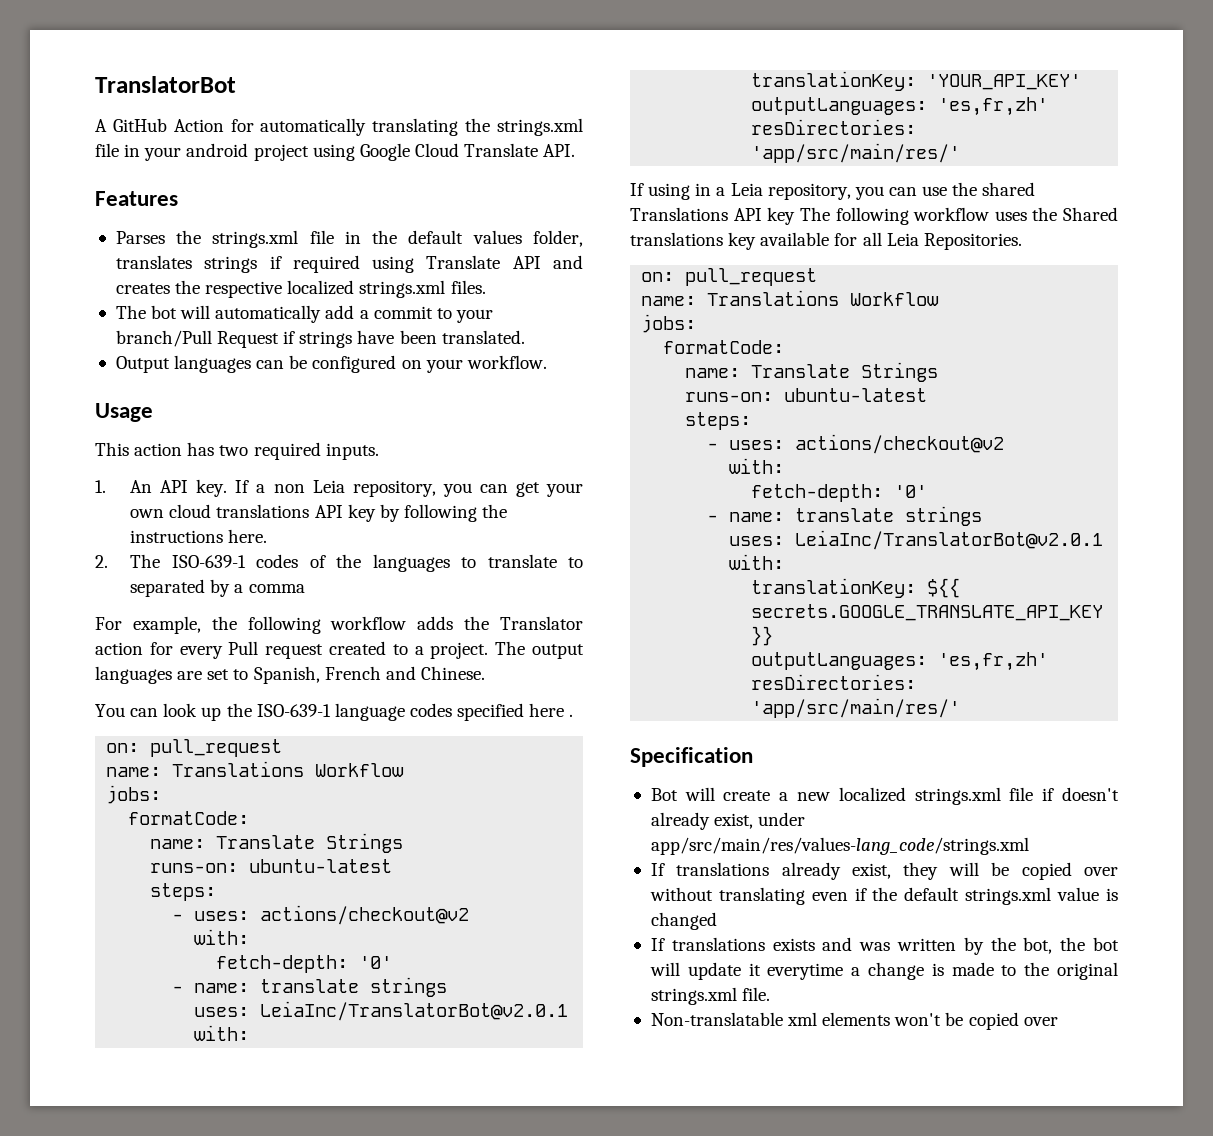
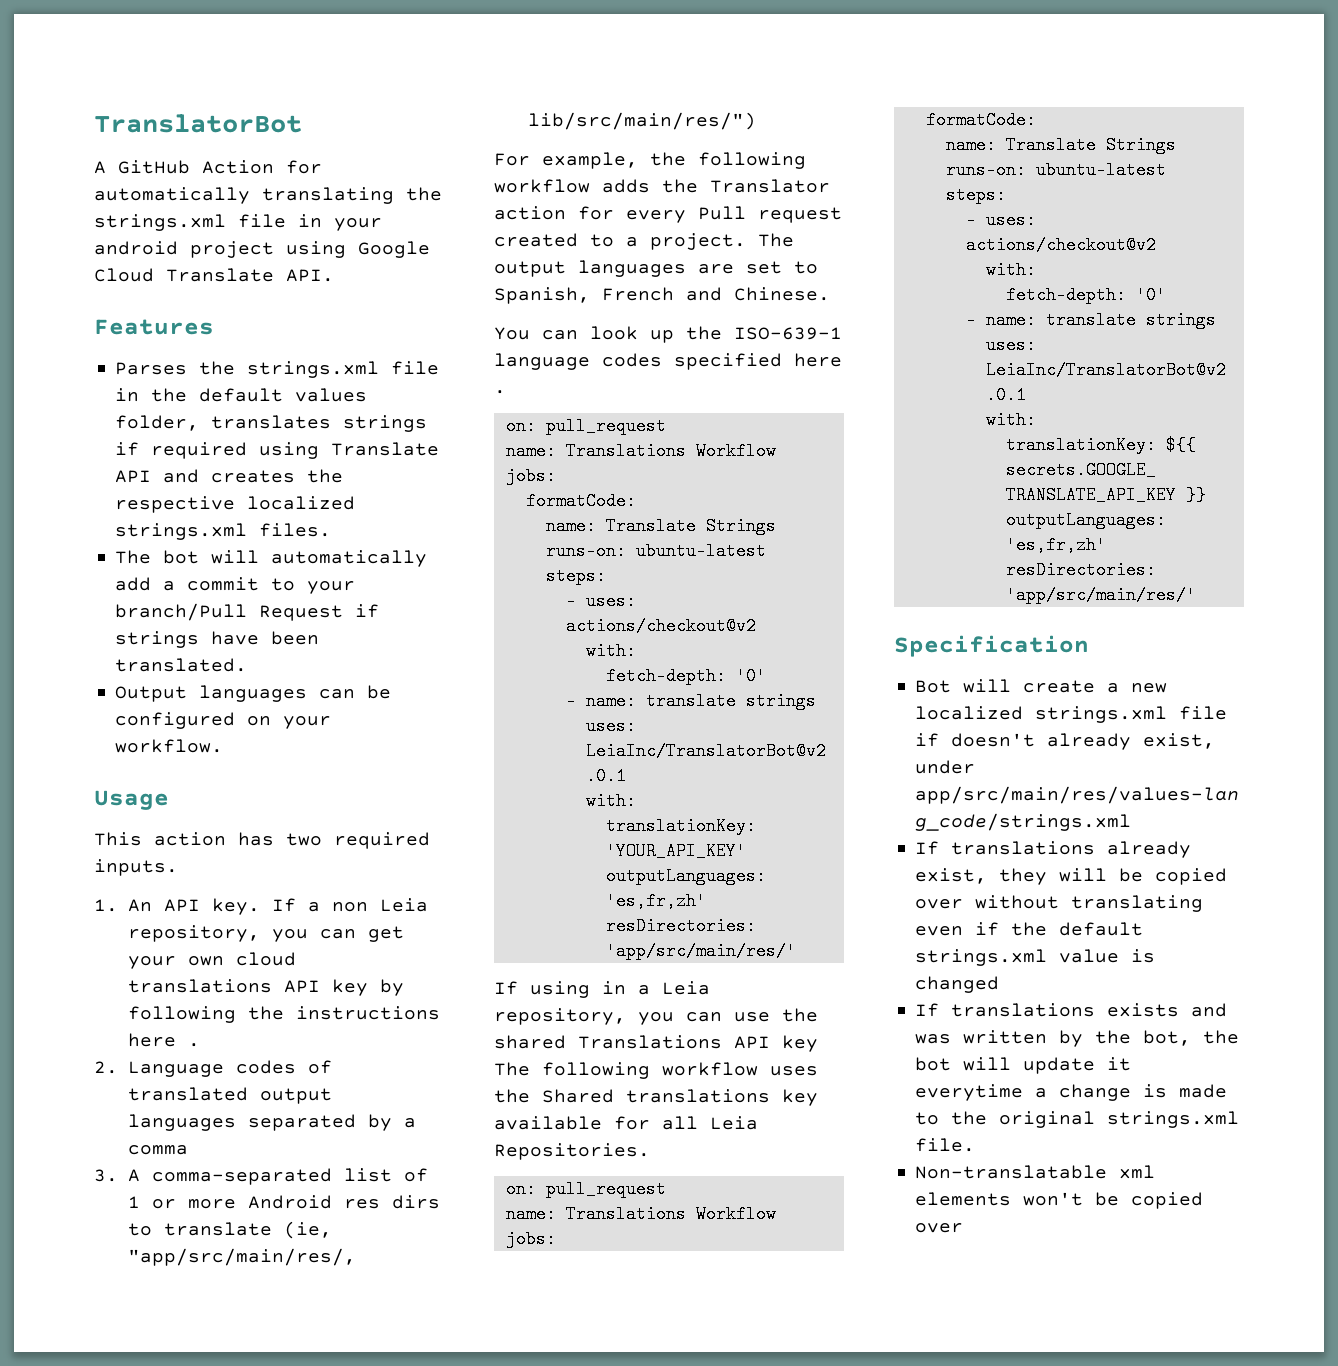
- If a non Leia repository, you can get your own cloud translations API key by following the instructions here.
+ If a non Leia repository, you can get your own cloud translations API key by following the instructions here .
- 2. The ISO-639-1 codes of the languages to translate to separated by a comma
+ 2. Language codes of translated output languages separated by a comma
+ 3. A comma-separated list of 1 or more Android res dirs to translate (ie, "app/src/main/res/, lib/src/main/res/")

